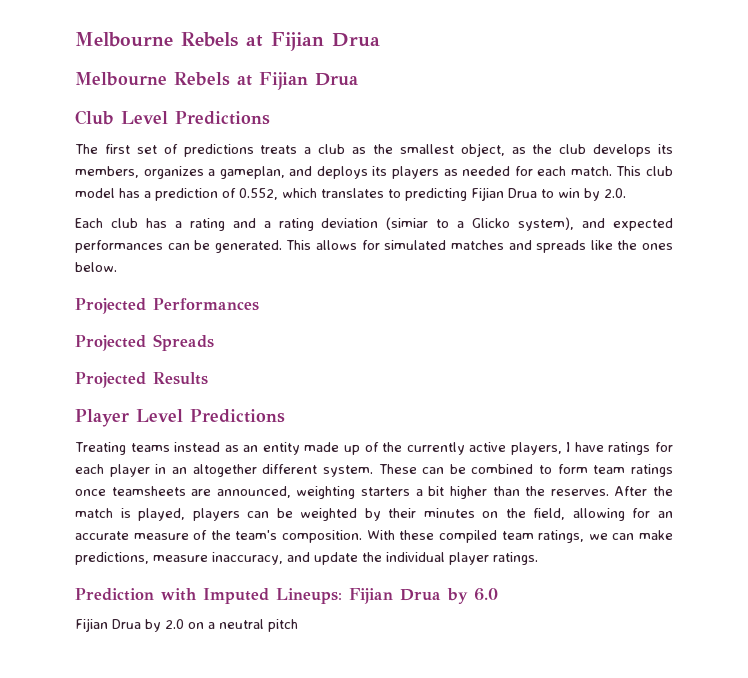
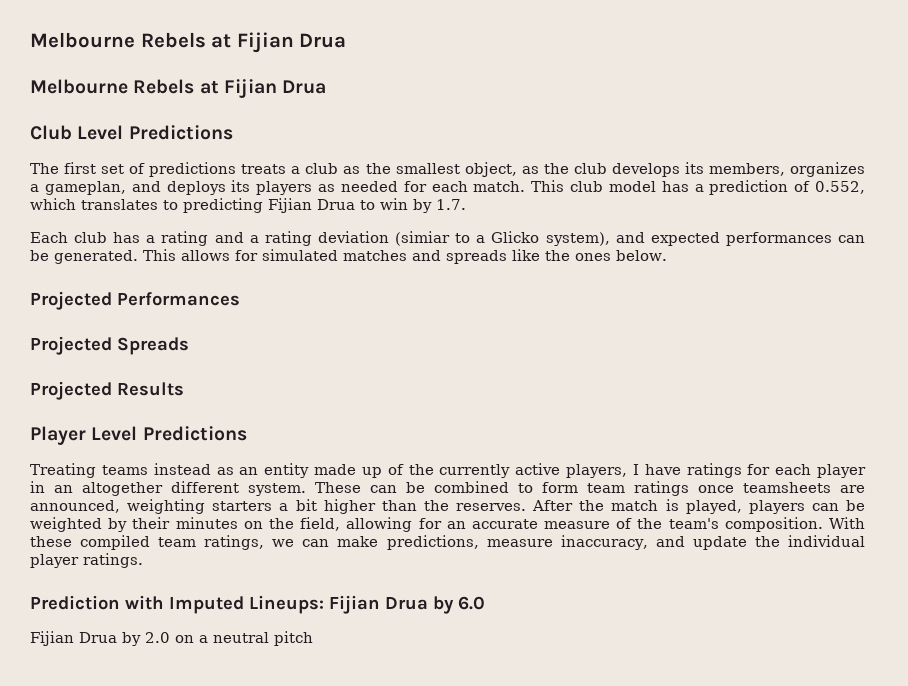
- This club model has a prediction of 0.552, which translates to predicting Fijian Drua to win by 2.0.
+ This club model has a prediction of 0.552, which translates to predicting Fijian Drua to win by 1.7.

